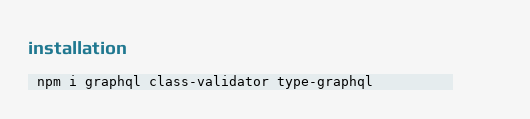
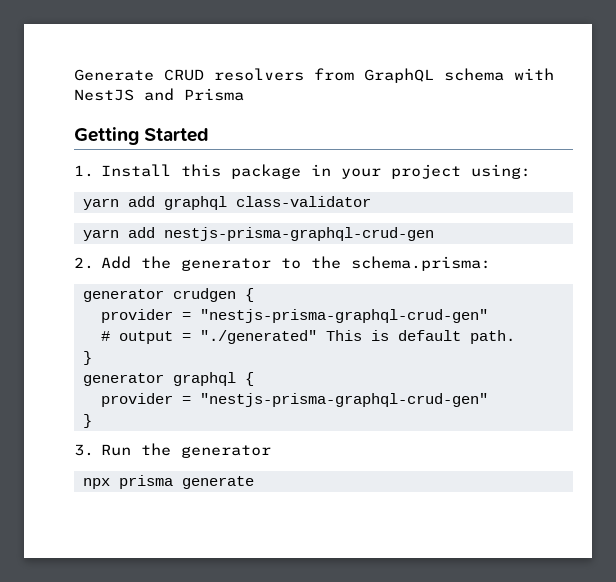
- installation
- npm i graphql class-validator type-graphql
+ Generate CRUD resolvers from GraphQL schema with NestJS and Prisma
+ Getting Started
+ 1. Install this package in your project using:
+ yarn add graphql class-validator
+ yarn add nestjs-prisma-graphql-crud-gen
+ 2. Add the generator to the schema.prisma:
+ generator crudgen {
+ provider = "nestjs-prisma-graphql-crud-gen"
+ # output = "./generated" This is default path.
+ }
+ generator graphql {
+ provider = "nestjs-prisma-graphql-crud-gen"
+ }
+ 3. Run the generator
+ npx prisma generate

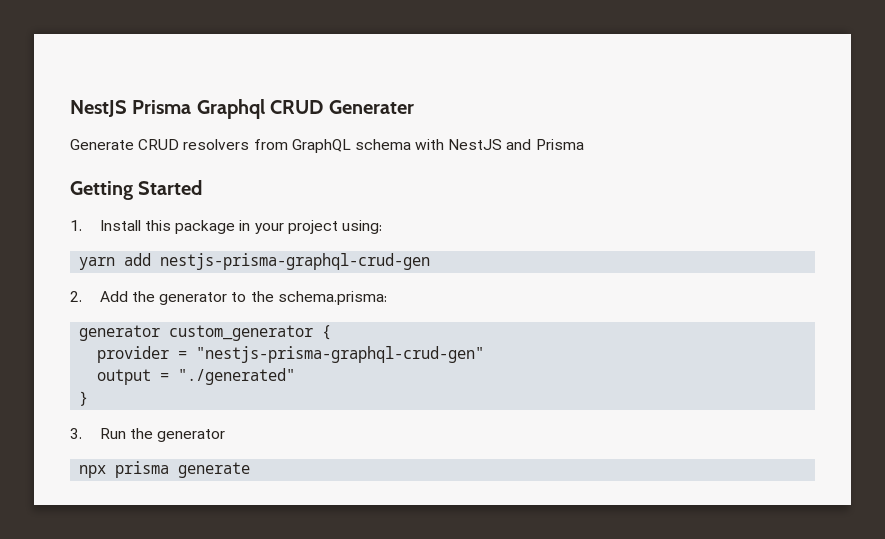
+ NestJS Prisma Graphql CRUD Generater
- yarn add graphql class-validator
- generator crudgen {
+ generator custom_generator {
  provider = "nestjs-prisma-graphql-crud-gen"
- # output = "./generated" This is default path.
- }
- generator graphql {
- provider = "nestjs-prisma-graphql-crud-gen"
+ output = "./generated"

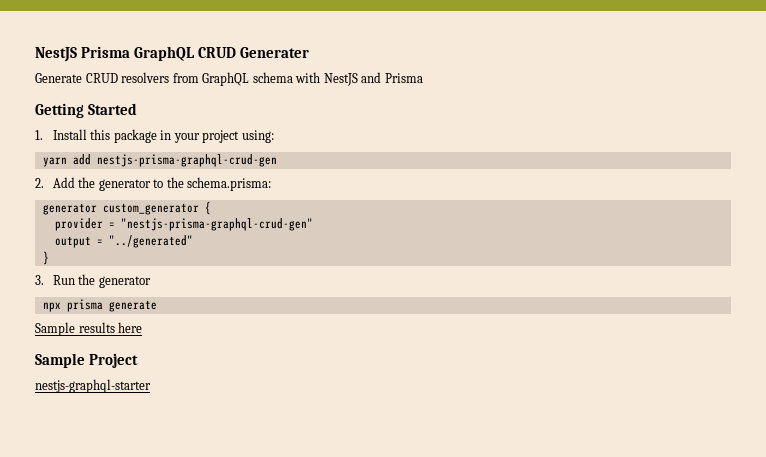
- NestJS Prisma Graphql CRUD Generater
+ NestJS Prisma GraphQL CRUD Generater
- output = "./generated"
+ output = "../generated"
+ Sample results here
+ Sample Project
+ nestjs-graphql-starter

